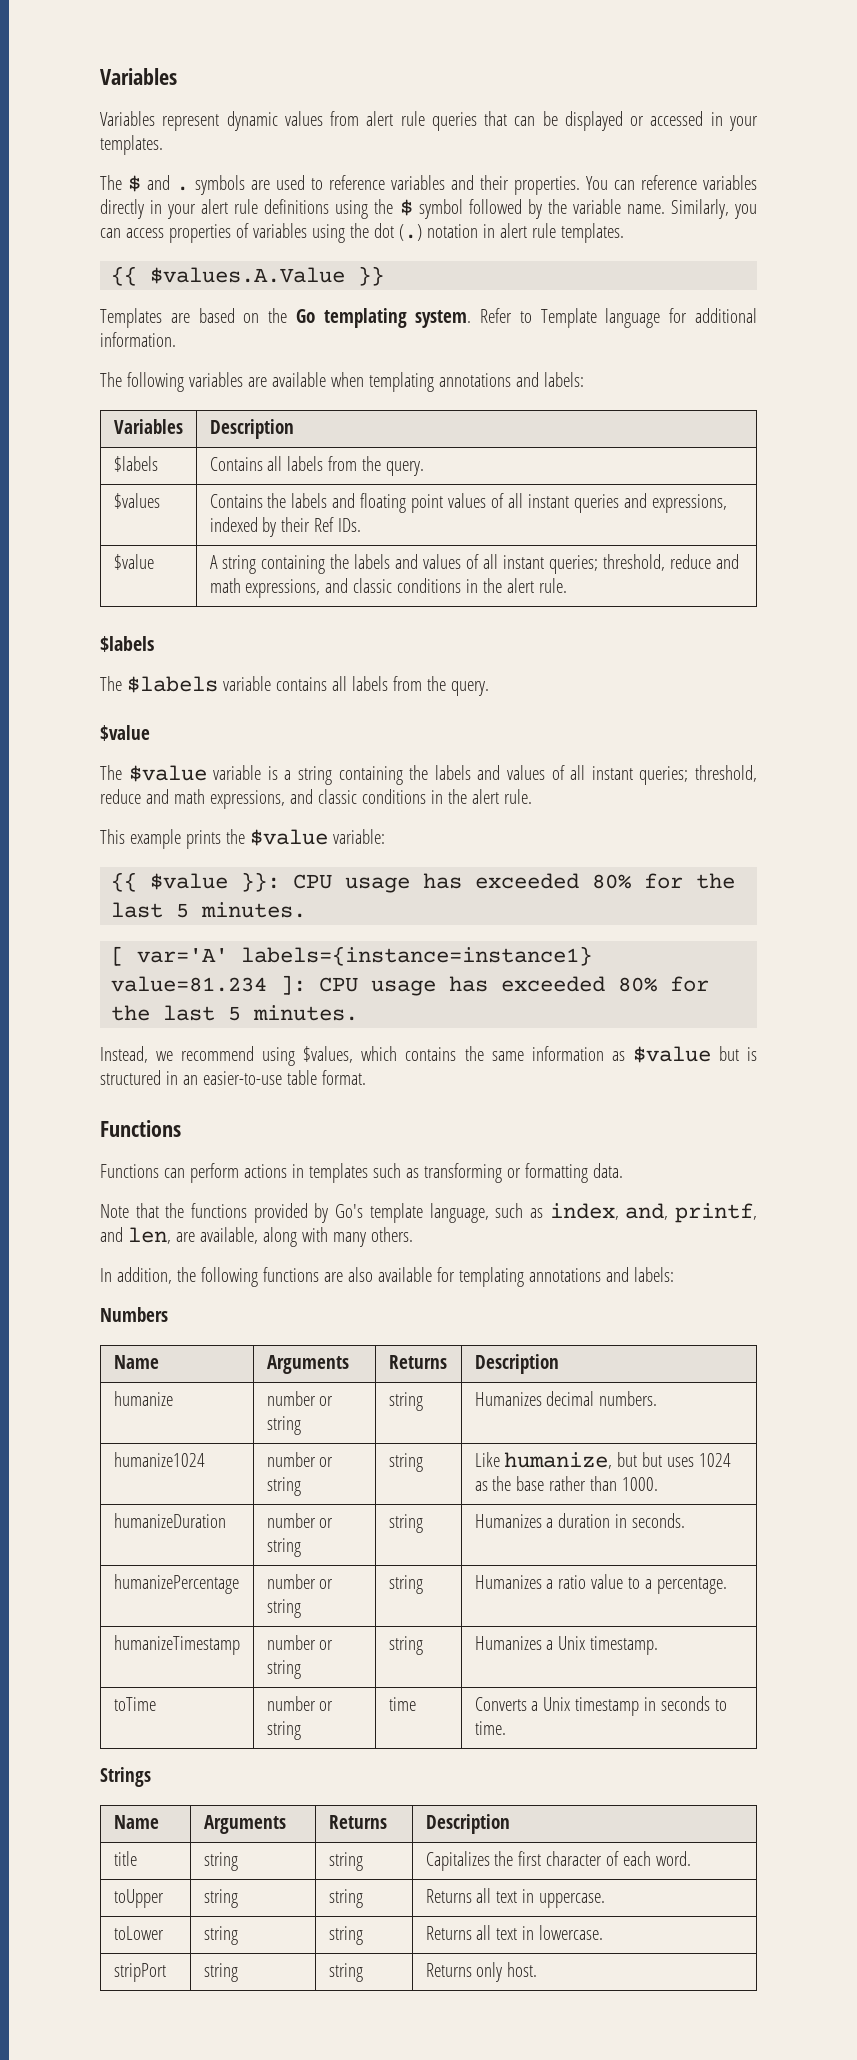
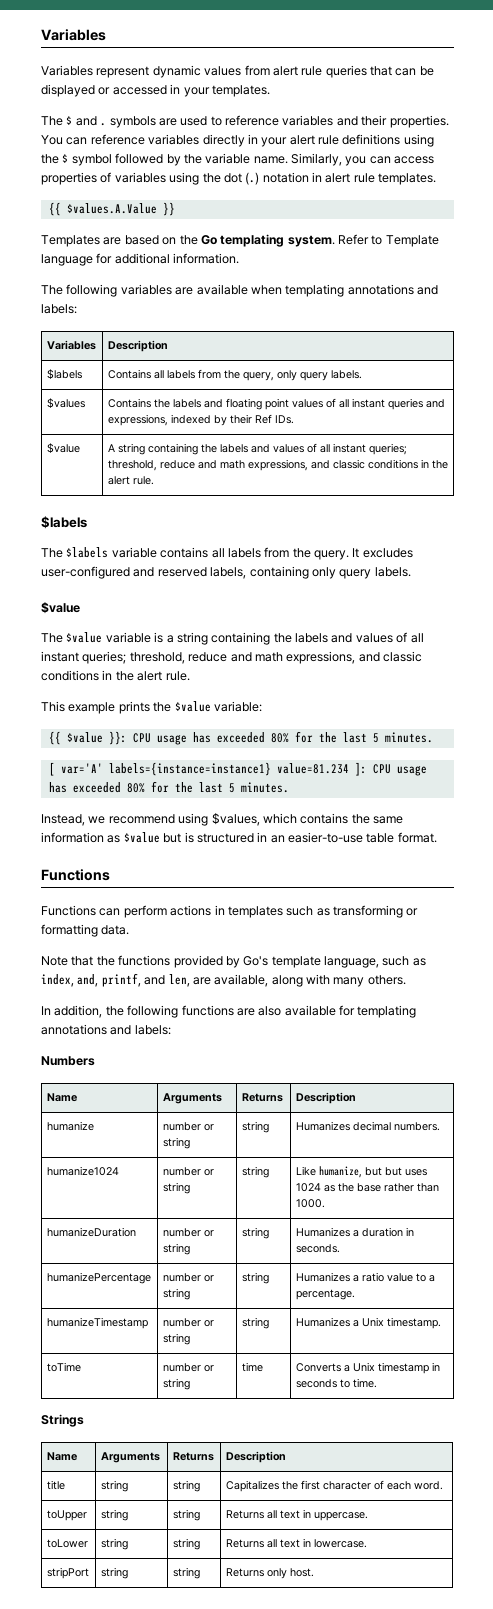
- $labels | Contains all labels from the query.
+ $labels | Contains all labels from the query, only query labels.
+ It excludes user-configured and reserved labels, containing only query labels.

